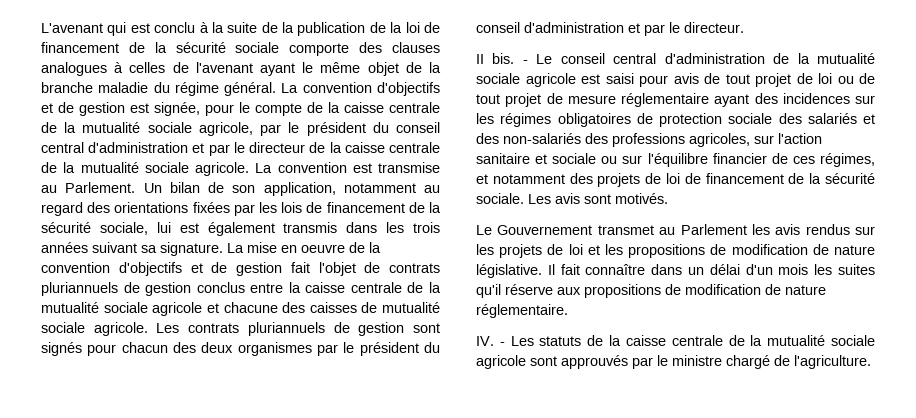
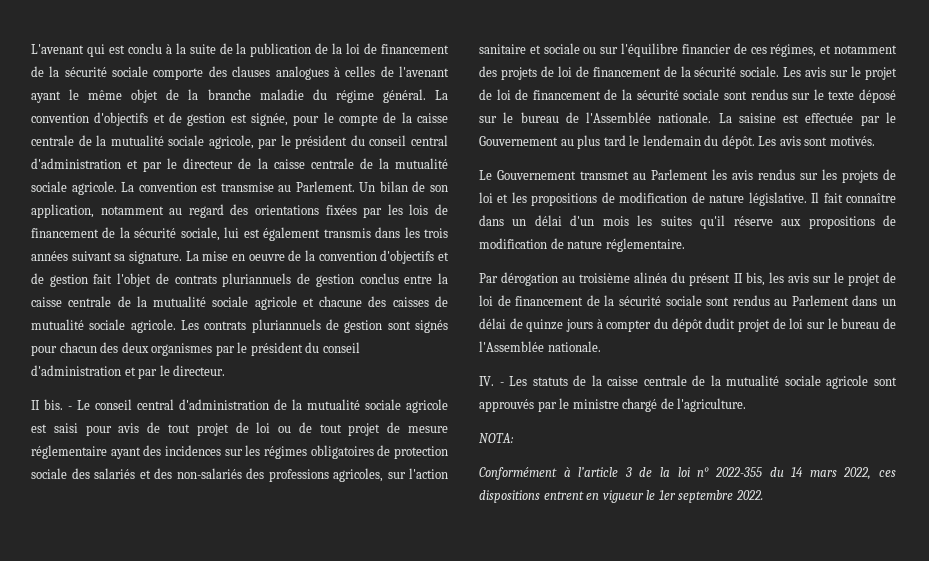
- Les avis sont motivés.
+ Les avis sur le projet de loi de financement de la sécurité sociale sont rendus sur le texte déposé sur le bureau de l'Assemblée nationale. La saisine est effectuée par le Gouvernement au plus tard le lendemain du dépôt. Les avis sont motivés.
+ Par dérogation au troisième alinéa du présent II bis, les avis sur le projet de loi de financement de la sécurité sociale sont rendus au Parlement dans un délai de quinze jours à compter du dépôt dudit projet de loi sur le bureau de l'Assemblée nationale.
+ NOTA:
+ Conformément à l’article 3 de la loi n° 2022-355 du 14 mars 2022, ces dispositions entrent en vigueur le 1er septembre 2022.

